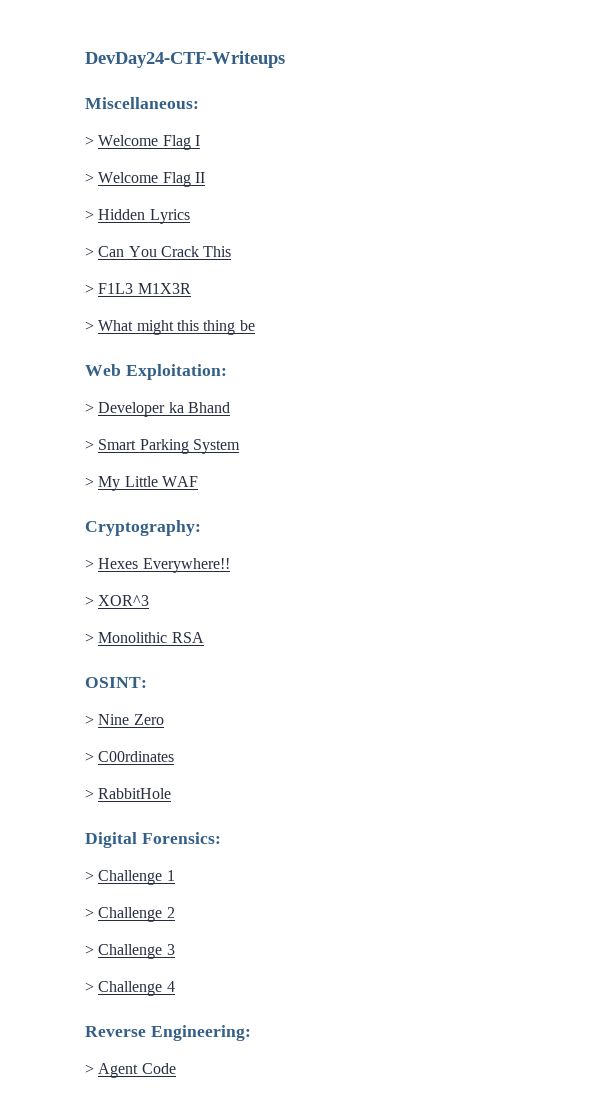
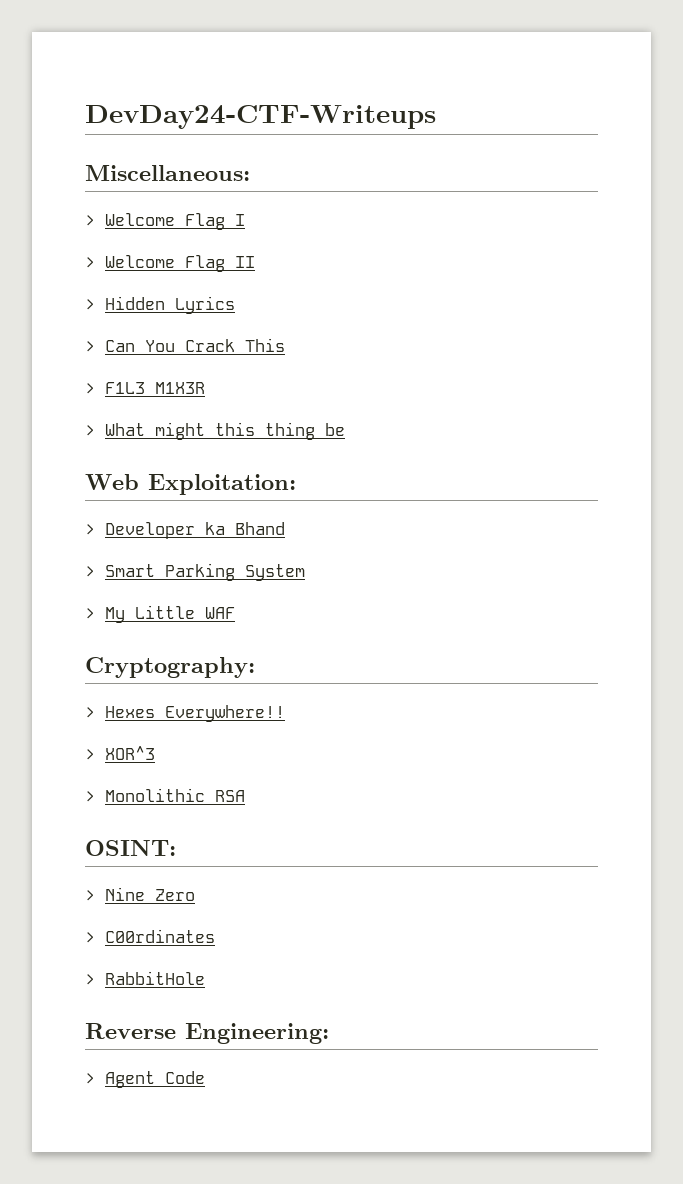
- Digital Forensics:
- > Challenge 1
- > Challenge 2
- > Challenge 3
- > Challenge 4

